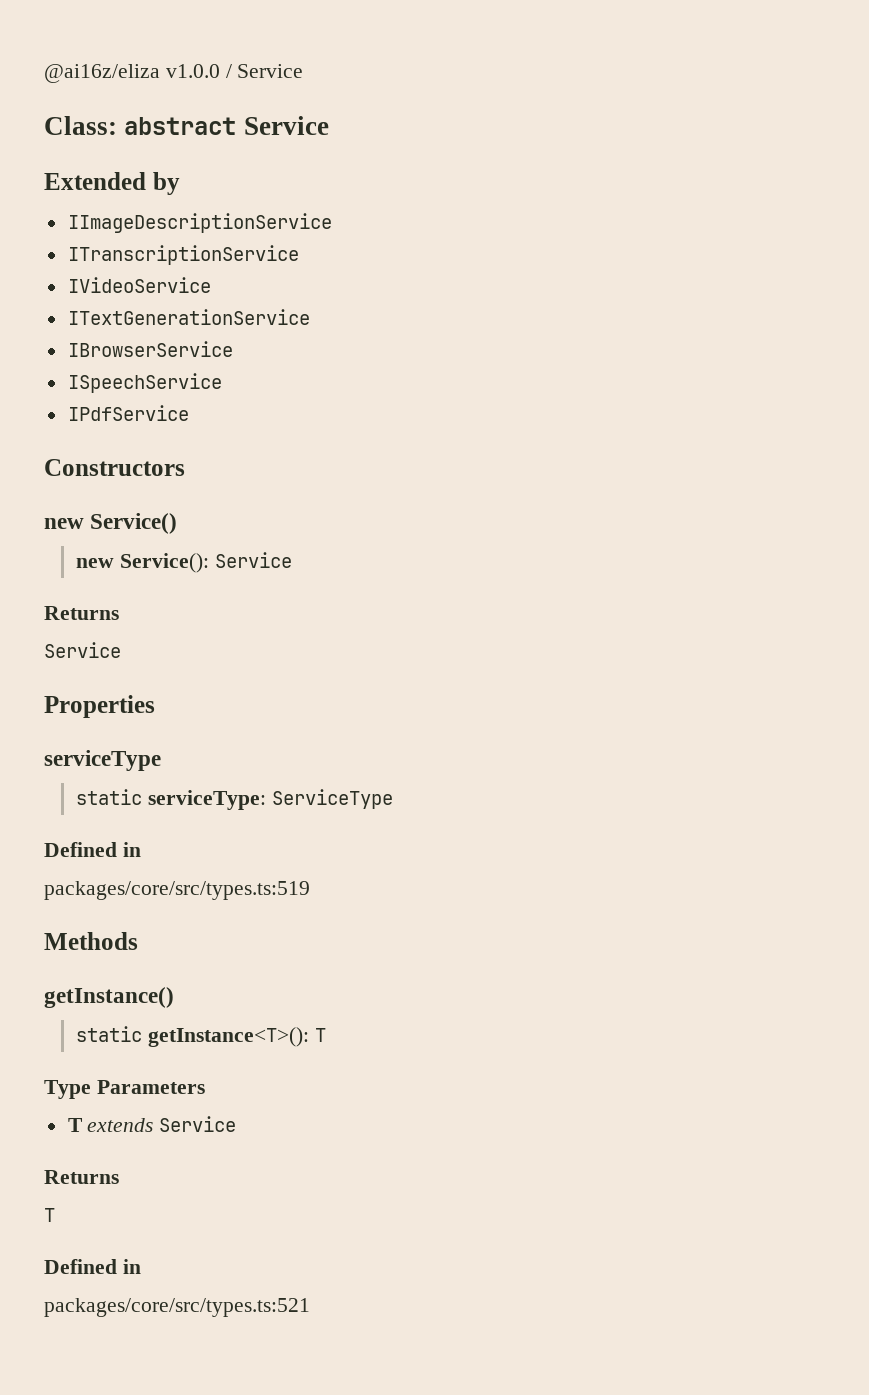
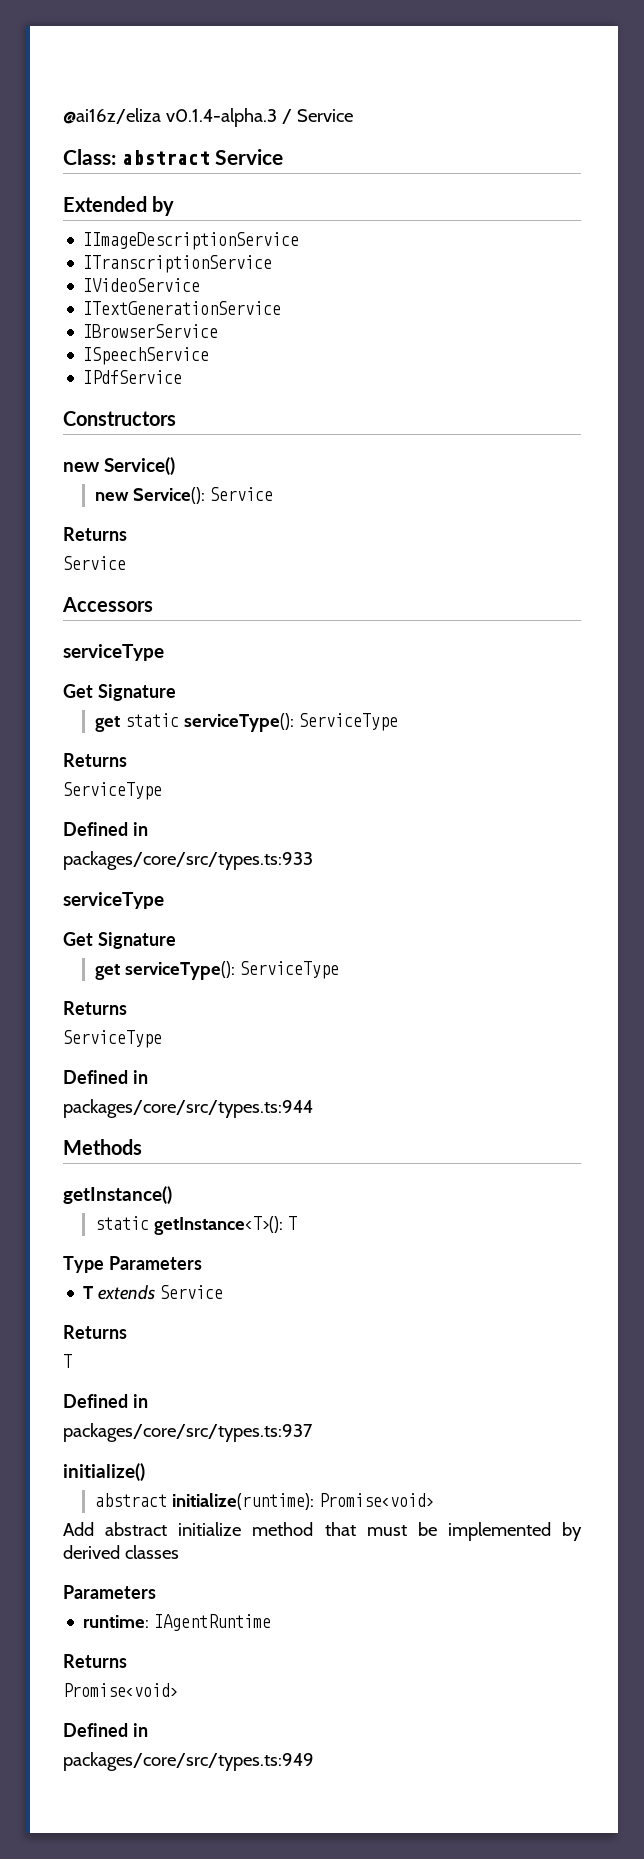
- @ai16z/eliza v1.0.0 / Service
+ @ai16z/eliza v0.1.4-alpha.3 / Service
- Properties
+ Accessors
  serviceType
- static serviceType: ServiceType
+ Get Signature
+ get static serviceType(): ServiceType
+ Returns
+ ServiceType
  Defined in
- packages/core/src/types.ts:519
+ packages/core/src/types.ts:933
+ serviceType
+ Get Signature
+ get serviceType(): ServiceType
+ Returns
+ ServiceType
+ Defined in
+ packages/core/src/types.ts:944
- packages/core/src/types.ts:521
+ packages/core/src/types.ts:937
+ initialize()
+ abstract initialize(runtime): Promise<void>
+ Add abstract initialize method that must be implemented by derived classes
+ Parameters
+ runtime: IAgentRuntime
+ Returns
+ Promise<void>
+ Defined in
+ packages/core/src/types.ts:949

